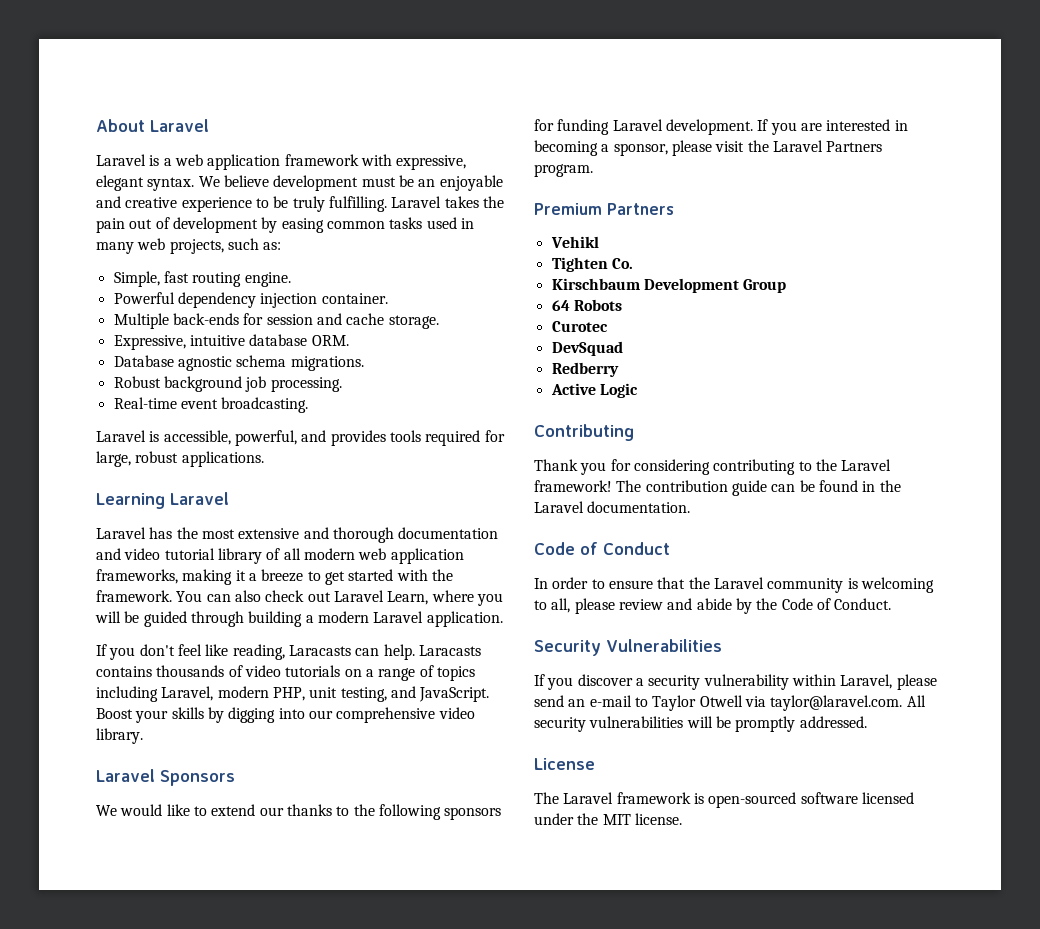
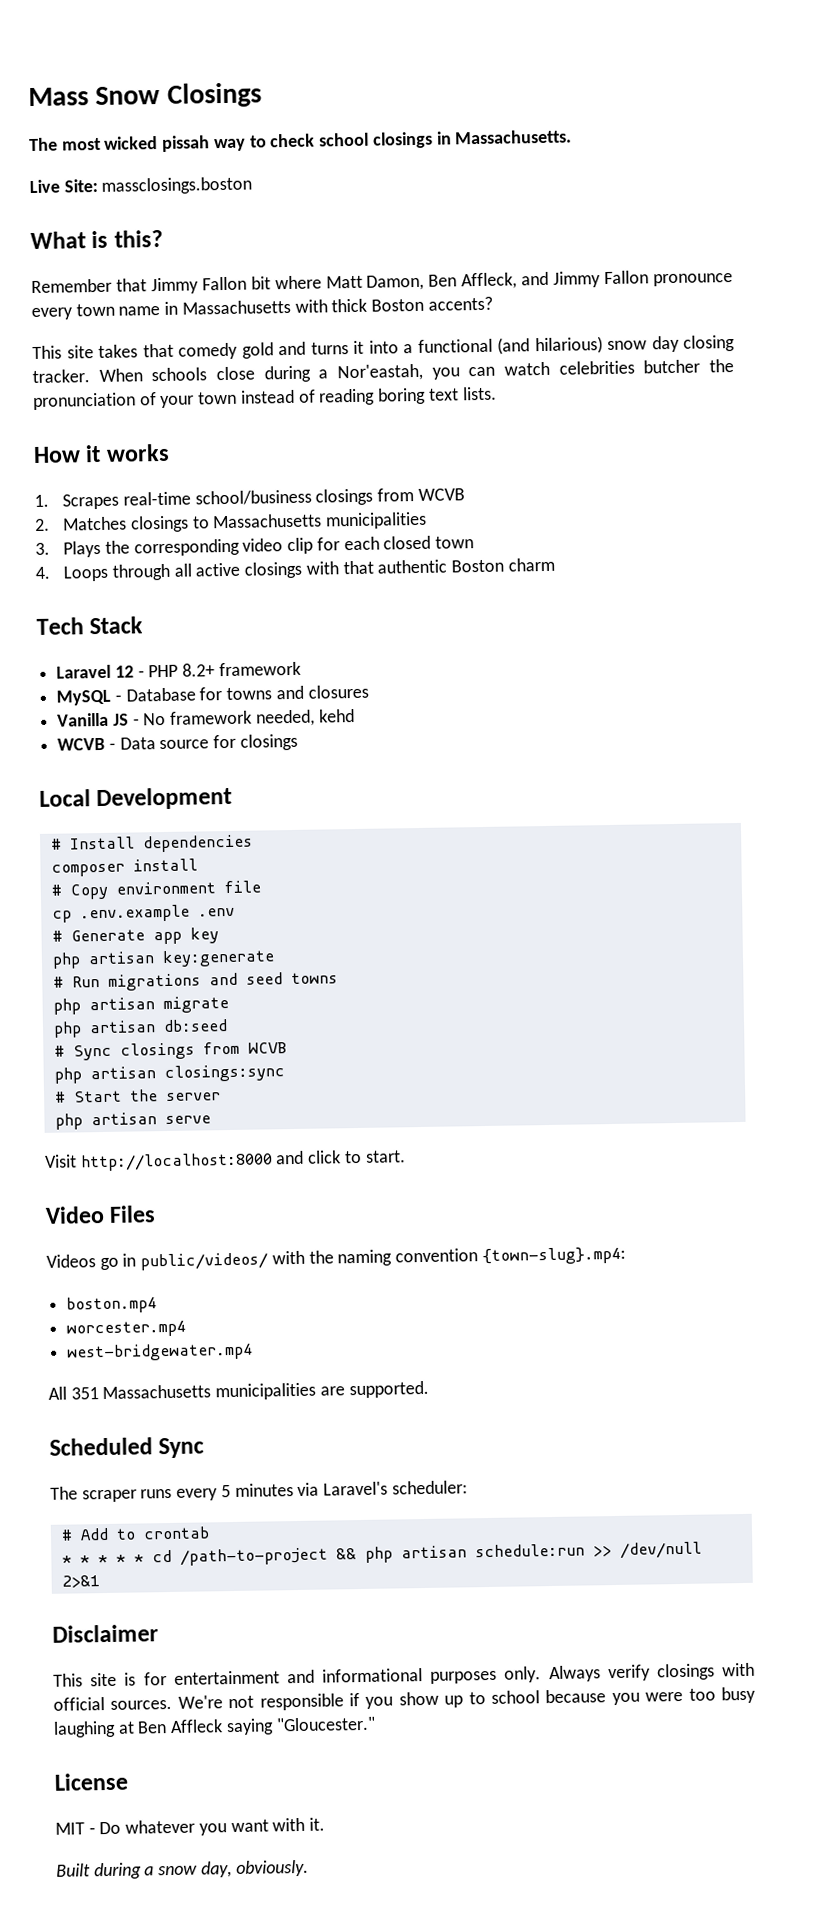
- About Laravel
- Laravel is a web application framework with expressive, elegant syntax. We believe development must be an enjoyable and creative experience to be truly fulfilling. Laravel takes the pain out of development by easing common tasks used in many web projects, such as:
- Simple, fast routing engine.
- Powerful dependency injection container.
- Multiple back-ends for session and cache storage.
- Expressive, intuitive database ORM.
- Database agnostic schema migrations.
- Robust background job processing.
- Real-time event broadcasting.
- Laravel is accessible, powerful, and provides tools required for large, robust applications.
- Learning Laravel
- Laravel has the most extensive and thorough documentation and video tutorial library of all modern web application frameworks, making it a breeze to get started with the framework. You can also check out Laravel Learn, where you will be guided through building a modern Laravel application.
- If you don't feel like reading, Laracasts can help. Laracasts contains thousands of video tutorials on a range of topics including Laravel, modern PHP, unit testing, and JavaScript. Boost your skills by digging into our comprehensive video library.
- Laravel Sponsors
- We would like to extend our thanks to the following sponsors for funding Laravel development. If you are interested in becoming a sponsor, please visit the Laravel Partners program.
- Premium Partners
- Vehikl
- Tighten Co.
- Kirschbaum Development Group
- 64 Robots
- Curotec
- DevSquad
- Redberry
- Active Logic
- Contributing
- Thank you for considering contributing to the Laravel framework! The contribution guide can be found in the Laravel documentation.
- Code of Conduct
- In order to ensure that the Laravel community is welcoming to all, please review and abide by the Code of Conduct.
- Security Vulnerabilities
- If you discover a security vulnerability within Laravel, please send an e-mail to Taylor Otwell via taylor@laravel.com. All security vulnerabilities will be promptly addressed.
+ Mass Snow Closings
+ The most wicked pissah way to check school closings in Massachusetts.
+ Live Site: massclosings.boston
+ What is this?
+ Remember that Jimmy Fallon bit where Matt Damon, Ben Affleck, and Jimmy Fallon pronounce every town name in Massachusetts with thick Boston accents?
+ This site takes that comedy gold and turns it into a functional (and hilarious) snow day closing tracker. When schools close during a Nor'eastah, you can watch celebrities butcher the pronunciation of your town instead of reading boring text lists.
+ How it works
+ 1. Scrapes real-time school/business closings from WCVB
+ 2. Matches closings to Massachusetts municipalities
+ 3. Plays the corresponding video clip for each closed town
+ 4. Loops through all active closings with that authentic Boston charm
+ Tech Stack
+ Laravel 12 - PHP 8.2+ framework
+ MySQL - Database for towns and closures
+ Vanilla JS - No framework needed, kehd
+ WCVB - Data source for closings
+ Local Development
+ # Install dependencies
+ composer install
+ # Copy environment file
+ cp .env.example .env
+ # Generate app key
+ php artisan key:generate
+ # Run migrations and seed towns
+ php artisan migrate
+ php artisan db:seed
+ # Sync closings from WCVB
+ php artisan closings:sync
+ # Start the server
+ php artisan serve
+ Visit http://localhost:8000 and click to start.
+ Video Files
+ Videos go in public/videos/ with the naming convention {town-slug}.mp4:
+ boston.mp4
+ worcester.mp4
+ west-bridgewater.mp4
+ All 351 Massachusetts municipalities are supported.
+ Scheduled Sync
+ The scraper runs every 5 minutes via Laravel's scheduler:
+ # Add to crontab
+ * * * * * cd /path-to-project && php artisan schedule:run >> /dev/null 2>&1
+ Disclaimer
+ This site is for entertainment and informational purposes only. Always verify closings with official sources. We're not responsible if you show up to school because you were too busy laughing at Ben Affleck saying "Gloucester."
  License
- The Laravel framework is open-sourced software licensed under the MIT license.
+ MIT - Do whatever you want with it.
+ Built during a snow day, obviously.

